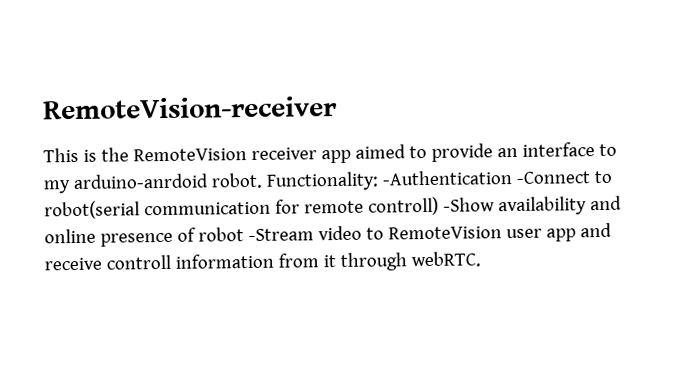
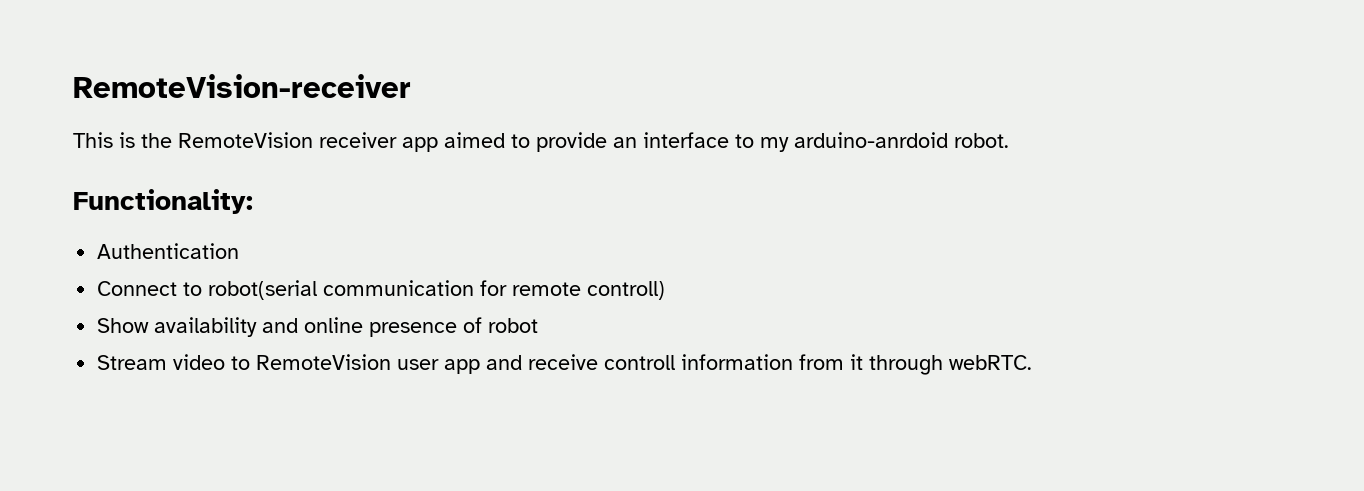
- This is the RemoteVision receiver app aimed to provide an interface to my arduino-anrdoid robot. Functionality: -Authentication -Connect to robot(serial communication for remote controll) -Show availability and online presence of robot -Stream video to RemoteVision user app and receive controll information from it through webRTC.
+ This is the RemoteVision receiver app aimed to provide an interface to my arduino-anrdoid robot.
+ Functionality:
+ Authentication
+ Connect to robot(serial communication for remote controll)
+ Show availability and online presence of robot
+ Stream video to RemoteVision user app and receive controll information from it through webRTC.

